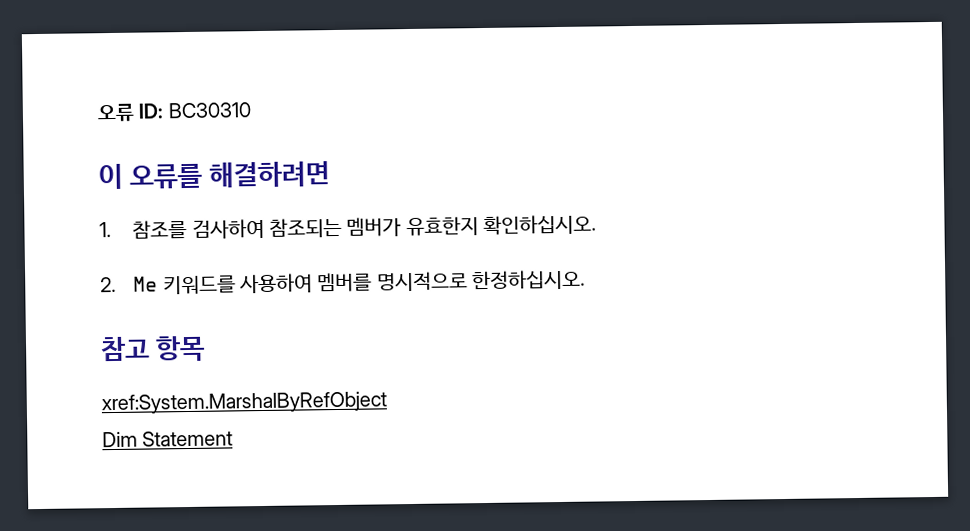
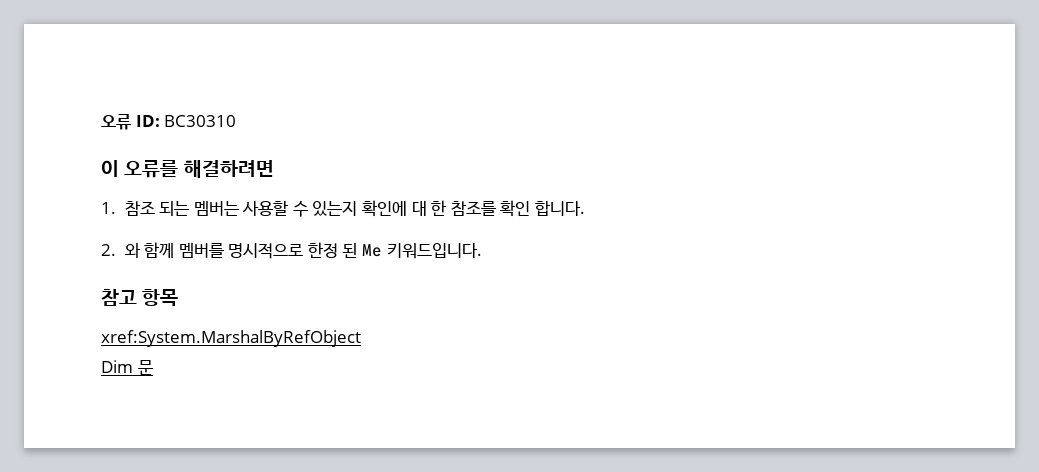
- 1. 참조를 검사하여 참조되는 멤버가 유효한지 확인하십시오.
- 2. Me 키워드를 사용하여 멤버를 명시적으로 한정하십시오.
+ 1. 참조 되는 멤버는 사용할 수 있는지 확인에 대 한 참조를 확인 합니다.
+ 2. 와 함께 멤버를 명시적으로 한정 된 Me 키워드입니다.
- Dim Statement
+ Dim 문

